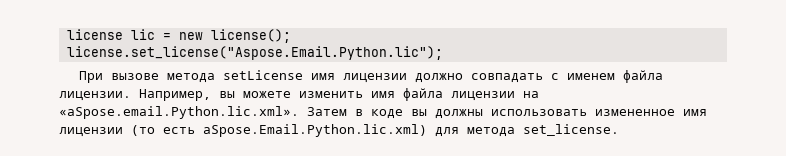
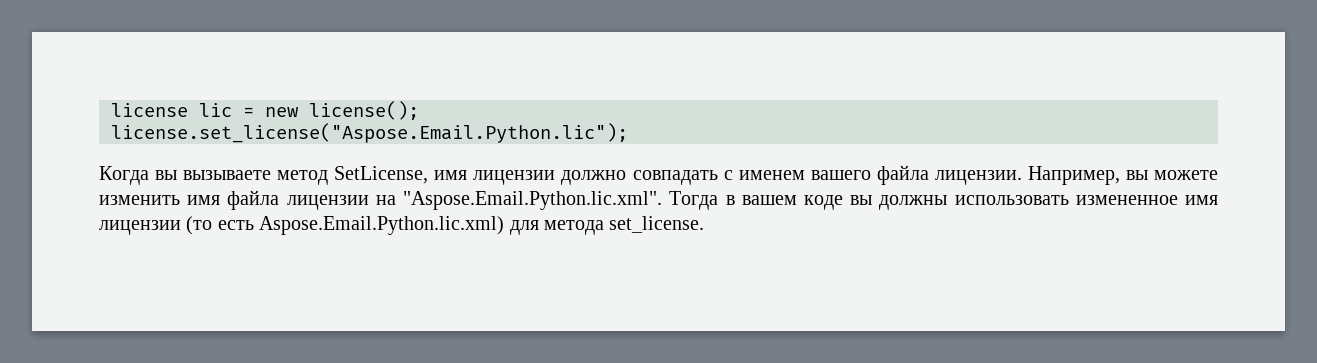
- При вызове метода setLicense имя лицензии должно совпадать с именем файла лицензии.
+ Когда вы вызываете метод SetLicense, имя лицензии должно совпадать с именем вашего файла лицензии.
- Например, вы можете изменить имя файла лицензии на «aSpose.email.Python.lic.xml». Затем в коде вы должны использовать измененное имя лицензии (то есть aSpose.Email.Python.lic.xml) для метода set_license.
+ Например, вы можете изменить имя файла лицензии на "Aspose.Email.Python.lic.xml". Тогда в вашем коде вы должны использовать измененное имя лицензии (то есть Aspose.Email.Python.lic.xml) для метода set_license.

